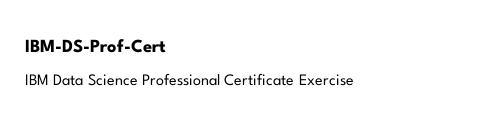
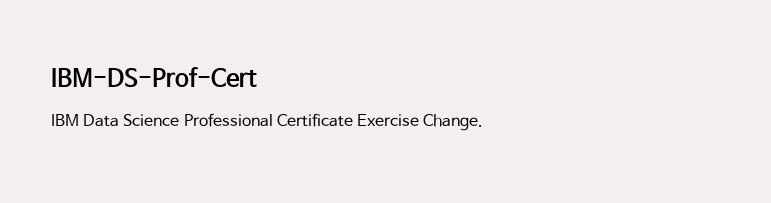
- IBM Data Science Professional Certificate Exercise
+ IBM Data Science Professional Certificate Exercise Change.

